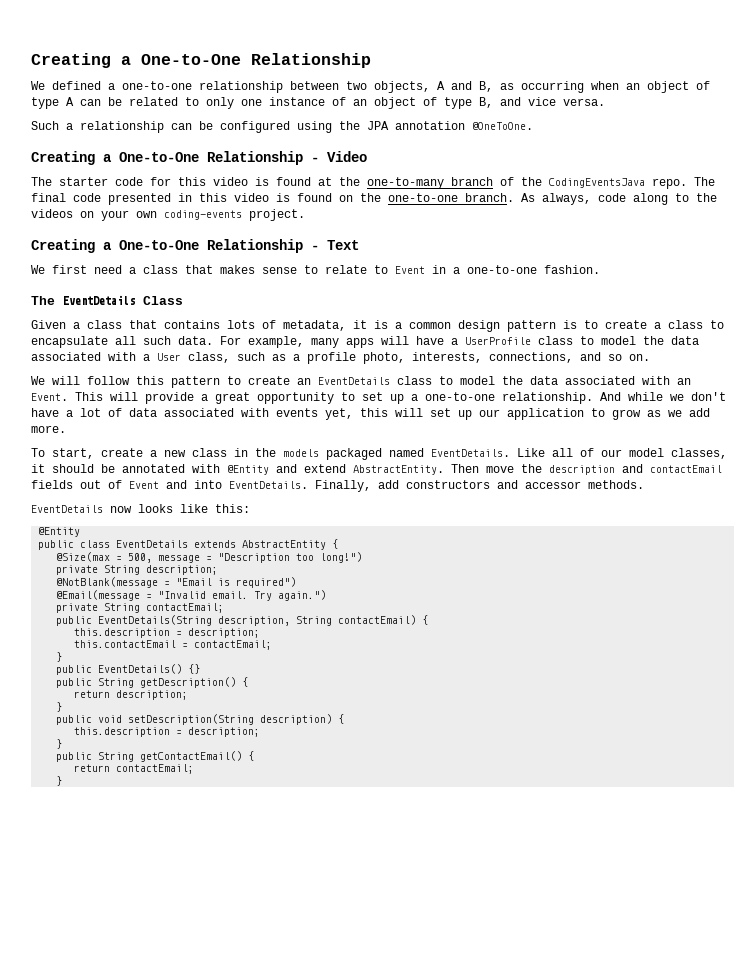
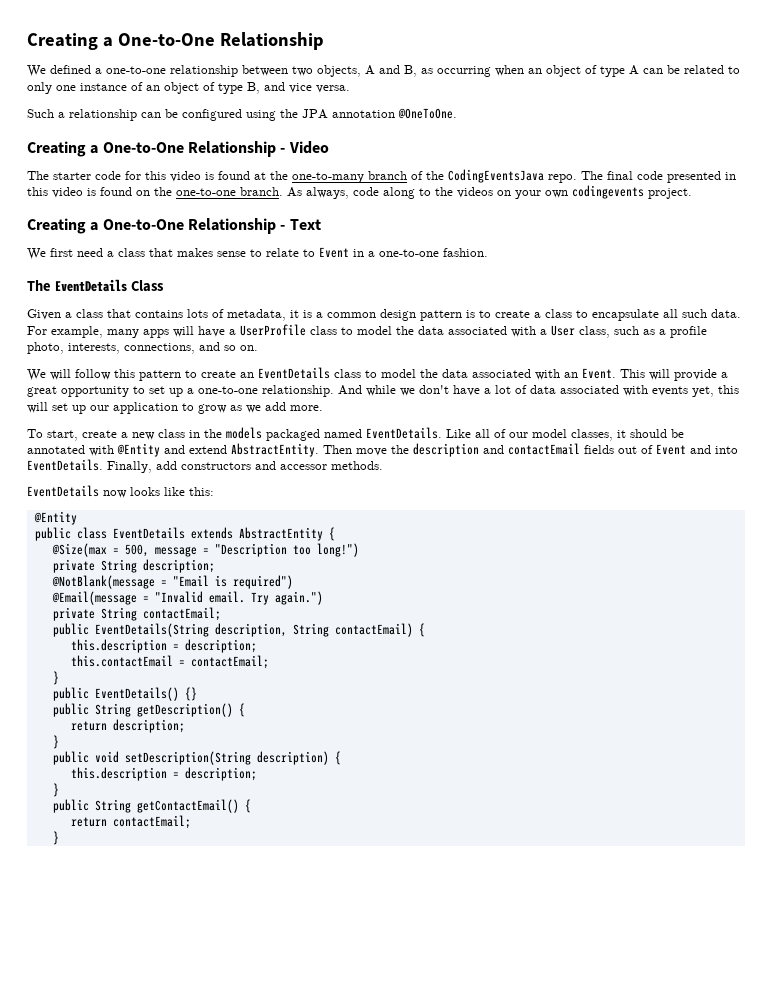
- As always, code along to the videos on your own coding-events project.
+ As always, code along to the videos on your own codingevents project.

